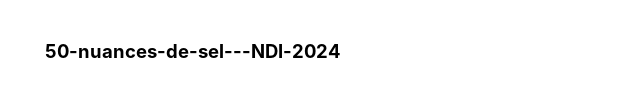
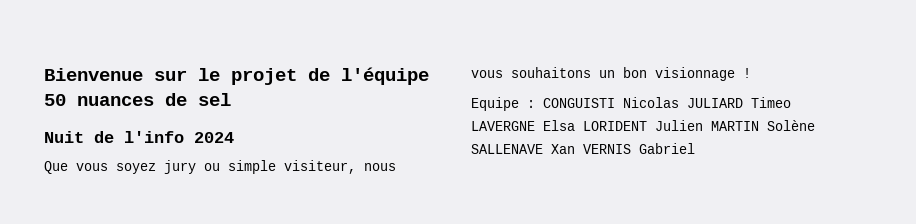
- 50-nuances-de-sel---NDI-2024
+ Bienvenue sur le projet de l'équipe 50 nuances de sel
+ Nuit de l'info 2024
+ Que vous soyez jury ou simple visiteur, nous vous souhaitons un bon visionnage !
+ Equipe : CONGUISTI Nicolas JULIARD Timeo LAVERGNE Elsa LORIDENT Julien MARTIN Solène SALLENAVE Xan VERNIS Gabriel

